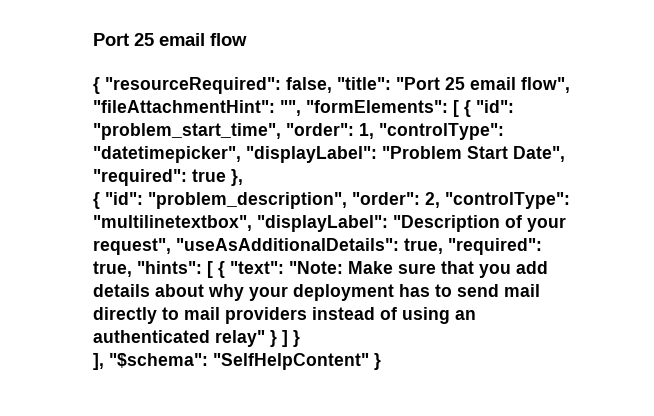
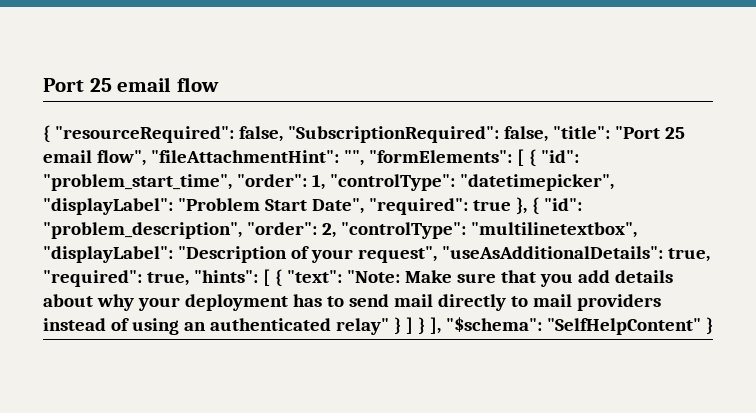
- false, "title":
+ false, "SubscriptionRequired": false, "title":
- true },
- { "id":
+ true }, { "id":
- Make sure that you add details about why your deployment has to send mail directly to mail providers instead of using an authenticated relay" } ] }
- ], "$schema":
+ Make sure that you add details about why your deployment has to send mail directly to mail providers instead of using an authenticated relay" } ] } ], "$schema":

